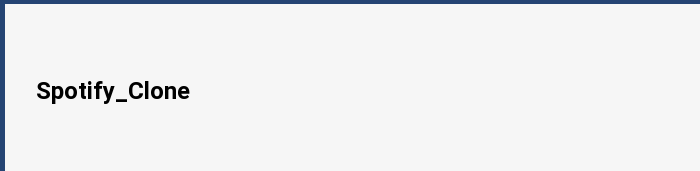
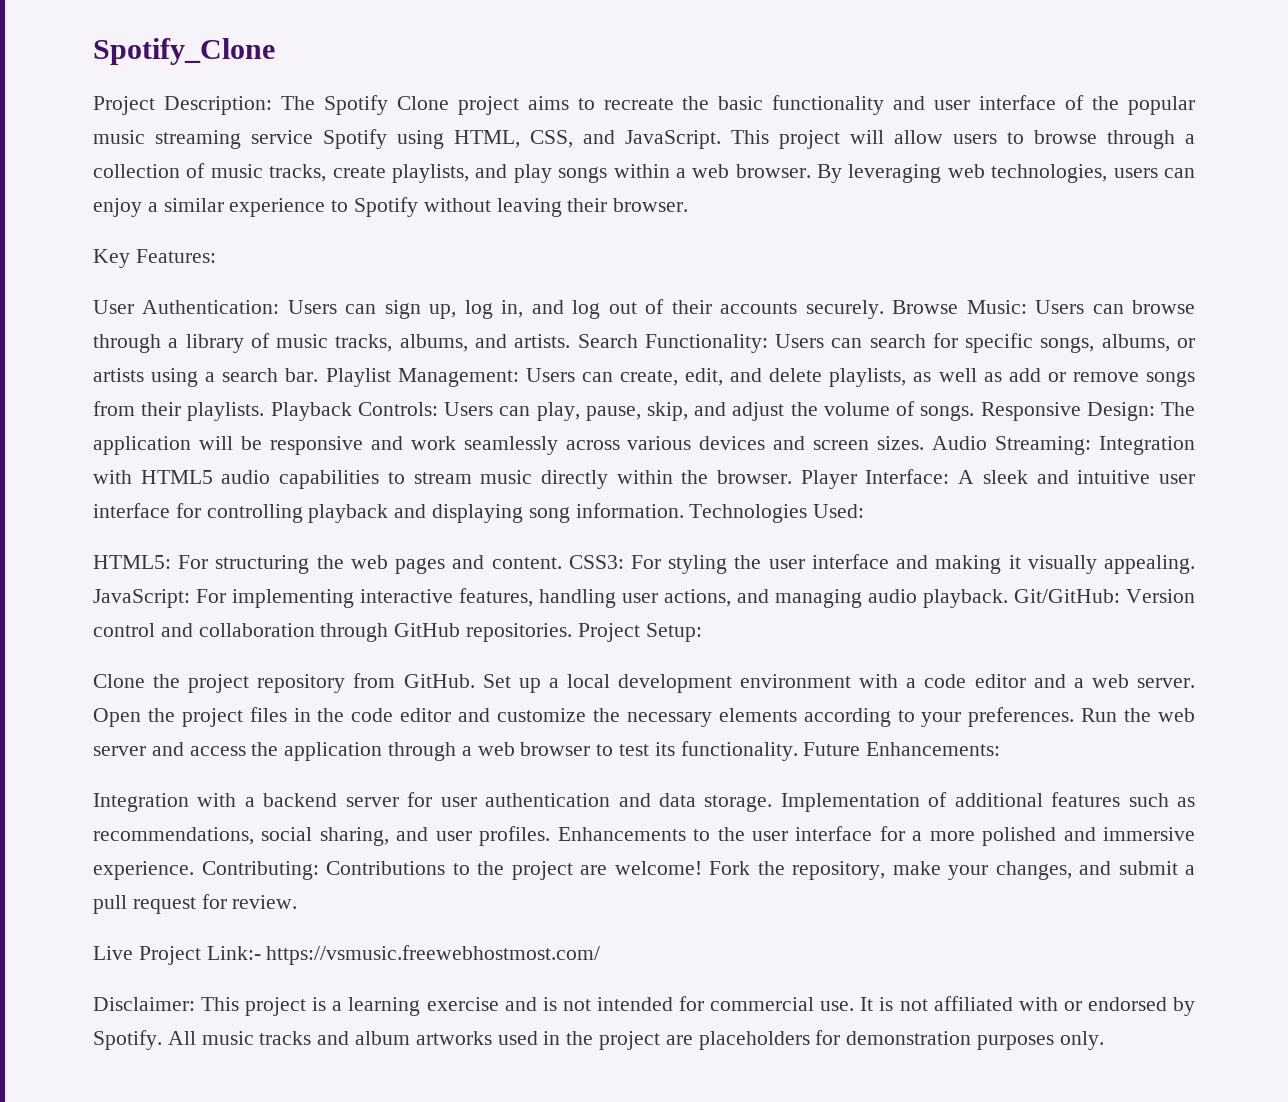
+ Project Description: The Spotify Clone project aims to recreate the basic functionality and user interface of the popular music streaming service Spotify using HTML, CSS, and JavaScript. This project will allow users to browse through a collection of music tracks, create playlists, and play songs within a web browser. By leveraging web technologies, users can enjoy a similar experience to Spotify without leaving their browser.
+ Key Features:
+ User Authentication: Users can sign up, log in, and log out of their accounts securely. Browse Music: Users can browse through a library of music tracks, albums, and artists. Search Functionality: Users can search for specific songs, albums, or artists using a search bar. Playlist Management: Users can create, edit, and delete playlists, as well as add or remove songs from their playlists. Playback Controls: Users can play, pause, skip, and adjust the volume of songs. Responsive Design: The application will be responsive and work seamlessly across various devices and screen sizes. Audio Streaming: Integration with HTML5 audio capabilities to stream music directly within the browser. Player Interface: A sleek and intuitive user interface for controlling playback and displaying song information. Technologies Used:
+ HTML5: For structuring the web pages and content. CSS3: For styling the user interface and making it visually appealing. JavaScript: For implementing interactive features, handling user actions, and managing audio playback. Git/GitHub: Version control and collaboration through GitHub repositories. Project Setup:
+ Clone the project repository from GitHub. Set up a local development environment with a code editor and a web server. Open the project files in the code editor and customize the necessary elements according to your preferences. Run the web server and access the application through a web browser to test its functionality. Future Enhancements:
+ Integration with a backend server for user authentication and data storage. Implementation of additional features such as recommendations, social sharing, and user profiles. Enhancements to the user interface for a more polished and immersive experience. Contributing: Contributions to the project are welcome! Fork the repository, make your changes, and submit a pull request for review.
+ Live Project Link:- https://vsmusic.freewebhostmost.com/
+ Disclaimer: This project is a learning exercise and is not intended for commercial use. It is not affiliated with or endorsed by Spotify. All music tracks and album artworks used in the project are placeholders for demonstration purposes only.

